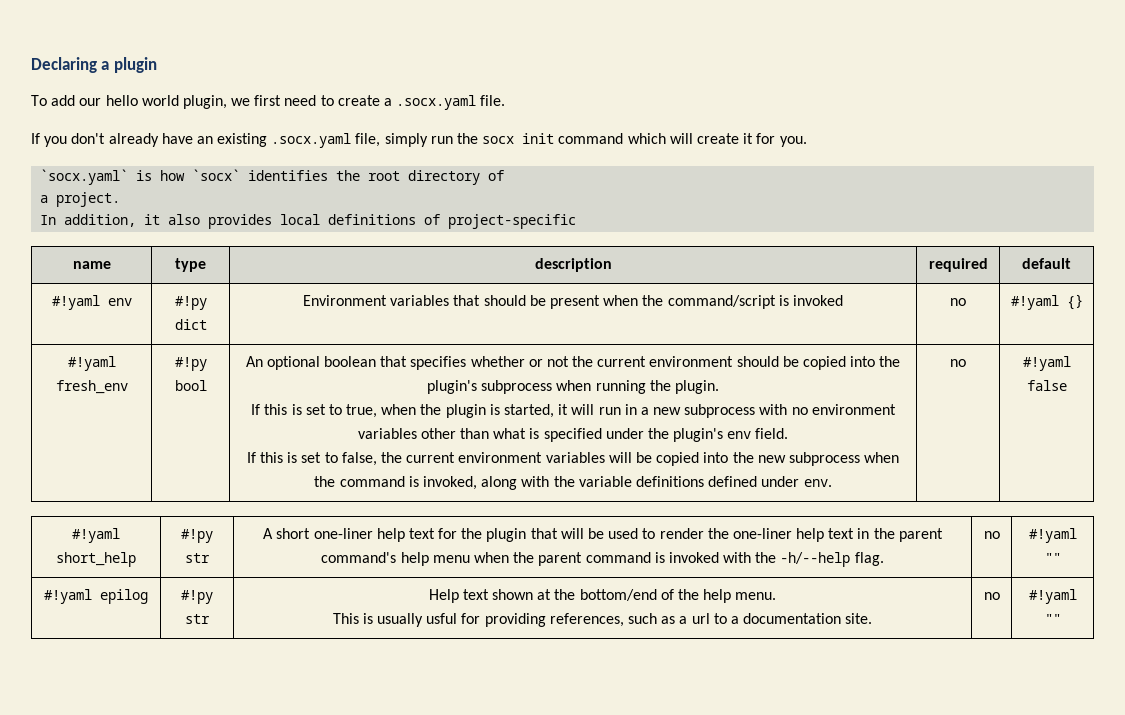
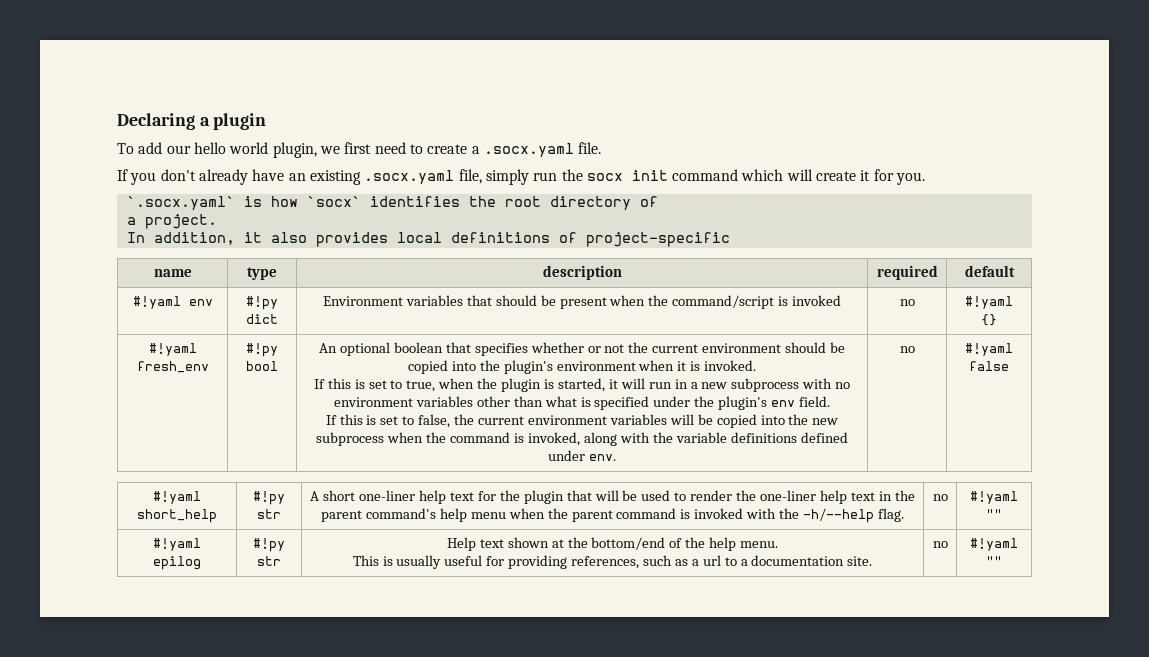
- `socx.yaml` is how `socx` identifies the root directory of
+ `.socx.yaml` is how `socx` identifies the root directory of
- An optional boolean that specifies whether or not the current environment should be copied into the plugin's subprocess when running the plugin.
+ An optional boolean that specifies whether or not the current environment should be copied into the plugin's environment when it is invoked.
  #!yaml epilog | #!py str | Help text shown at the bottom/end of the help menu.
- This is usually usful for providing references, such as a url to a documentation site. | no | #!yaml ""
+ This is usually useful for providing references, such as a url to a documentation site. | no | #!yaml ""

